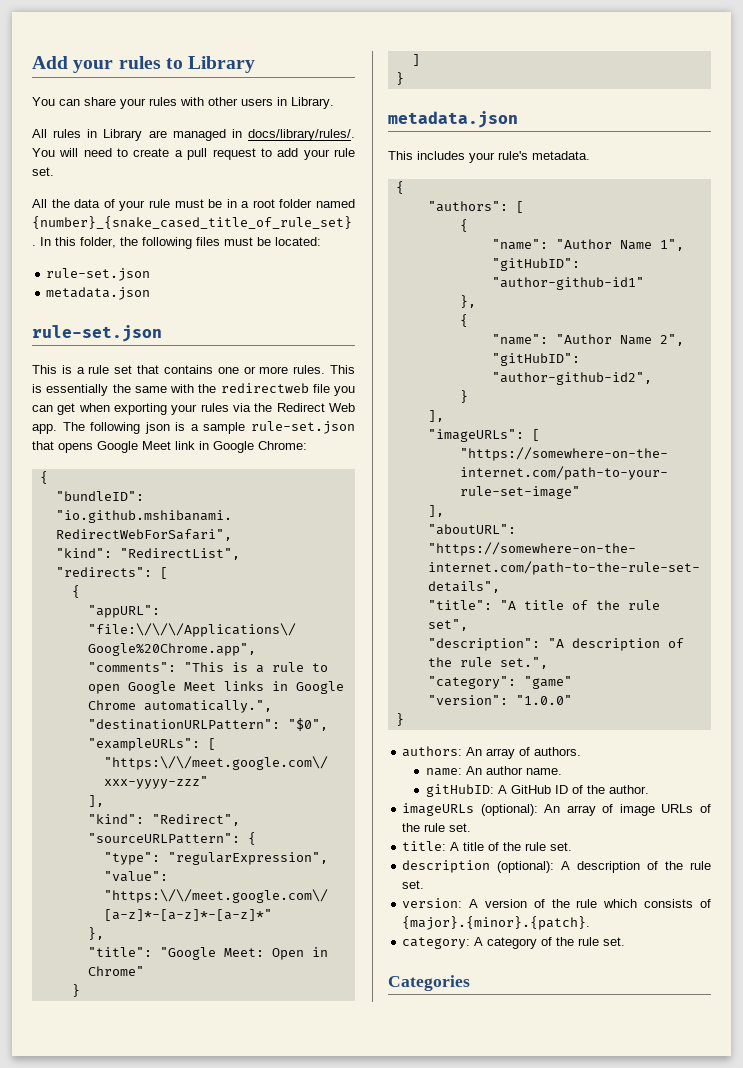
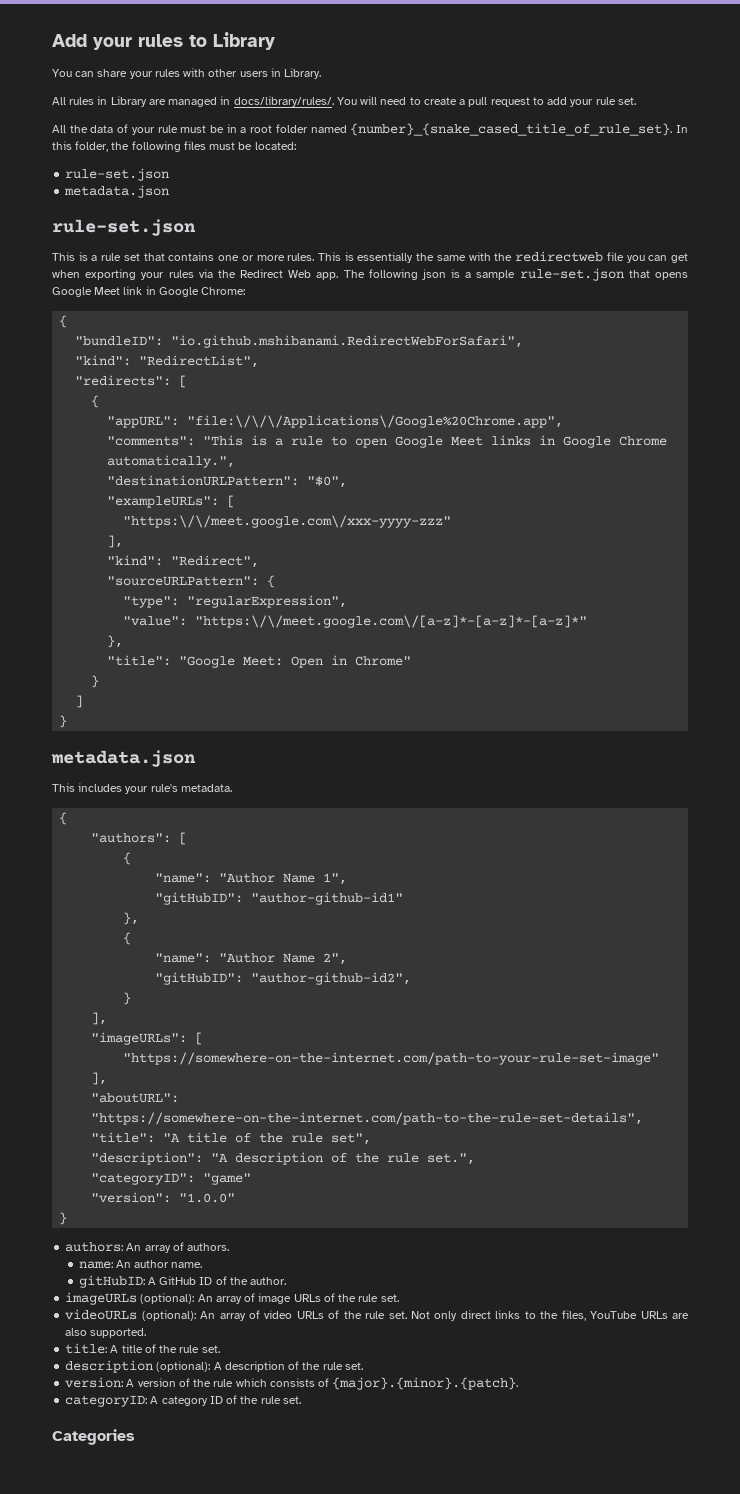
- "category": "game"
+ "categoryID": "game"
+ videoURLs (optional): An array of video URLs of the rule set. Not only direct links to the files, YouTube URLs are also supported.
- category: A category of the rule set.
+ categoryID: A category ID of the rule set.

